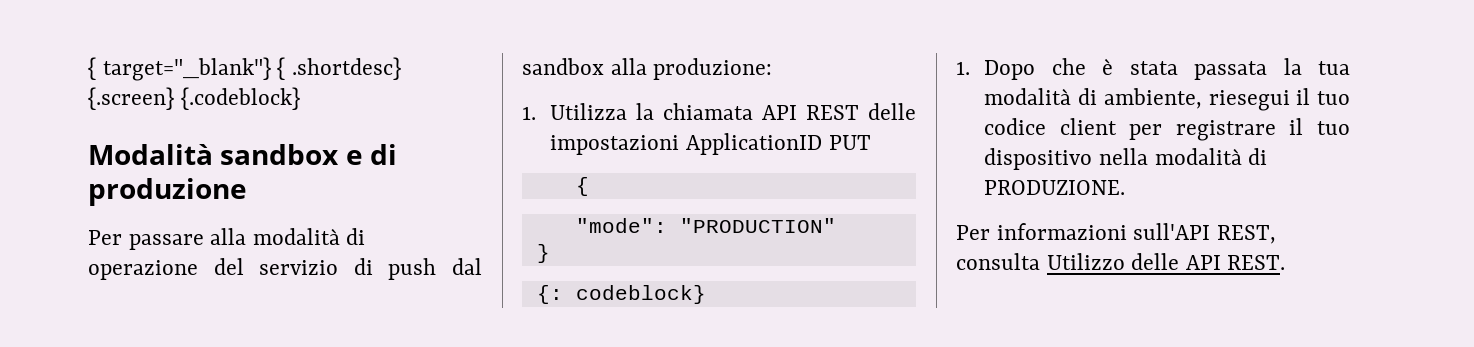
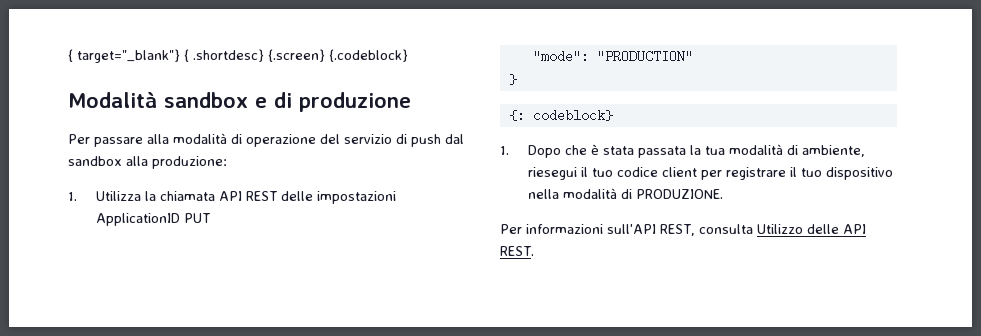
  1. Utilizza la chiamata API REST delle impostazioni ApplicationID PUT
- {

